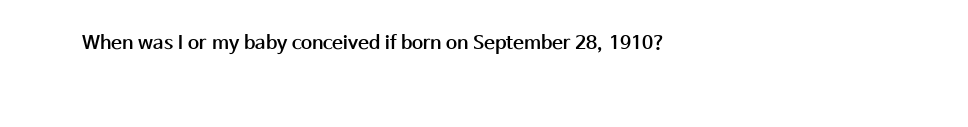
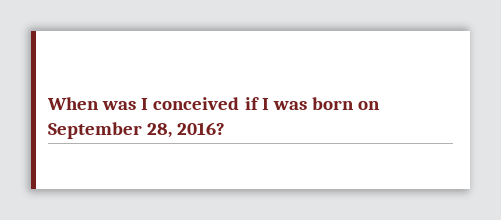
- When was I or my baby conceived if born on September 28, 1910?
+ When was I conceived if I was born on September 28, 2016?

